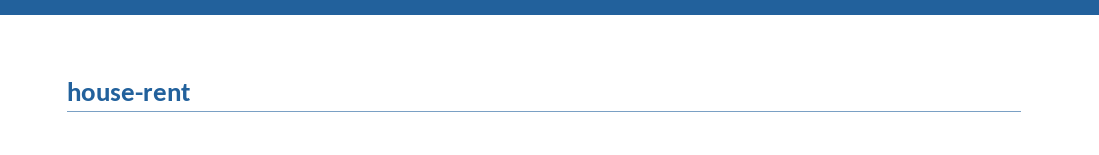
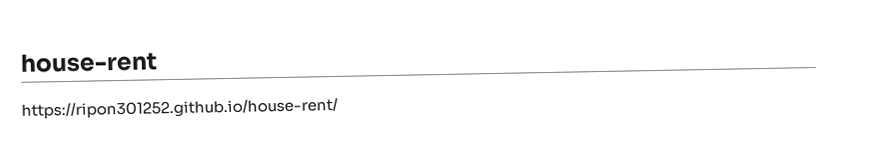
+ https://ripon301252.github.io/house-rent/

